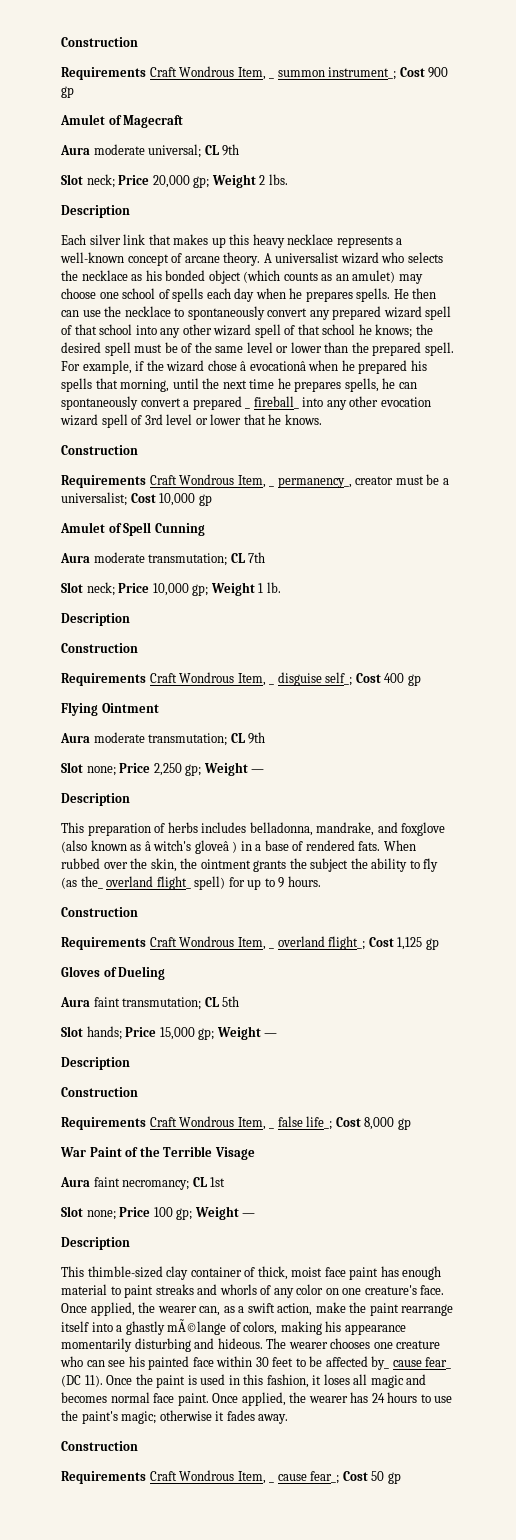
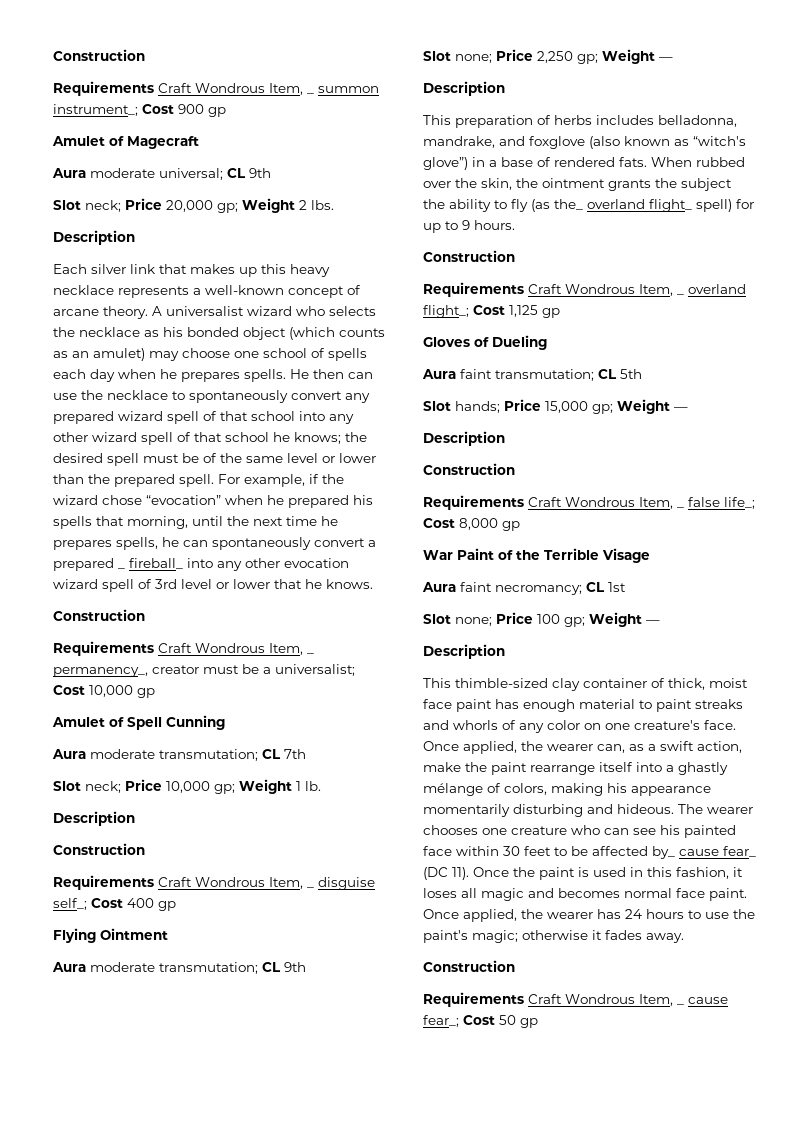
- For example, if the wizard chose â evocationâ when he prepared his spells that morning, until the next time he prepares spells, he can spontaneously convert a prepared _ fireball_ into any other evocation wizard spell of 3rd level or lower that he knows.
+ For example, if the wizard chose “evocation” when he prepared his spells that morning, until the next time he prepares spells, he can spontaneously convert a prepared _ fireball_ into any other evocation wizard spell of 3rd level or lower that he knows.
- This preparation of herbs includes belladonna, mandrake, and foxglove (also known as â witch's gloveâ ) in a base of rendered fats.
+ This preparation of herbs includes belladonna, mandrake, and foxglove (also known as “witch's glove”) in a base of rendered fats.
- Once applied, the wearer can, as a swift action, make the paint rearrange itself into a ghastly mÃ©lange of colors, making his appearance momentarily disturbing and hideous.
+ Once applied, the wearer can, as a swift action, make the paint rearrange itself into a ghastly mélange of colors, making his appearance momentarily disturbing and hideous.

